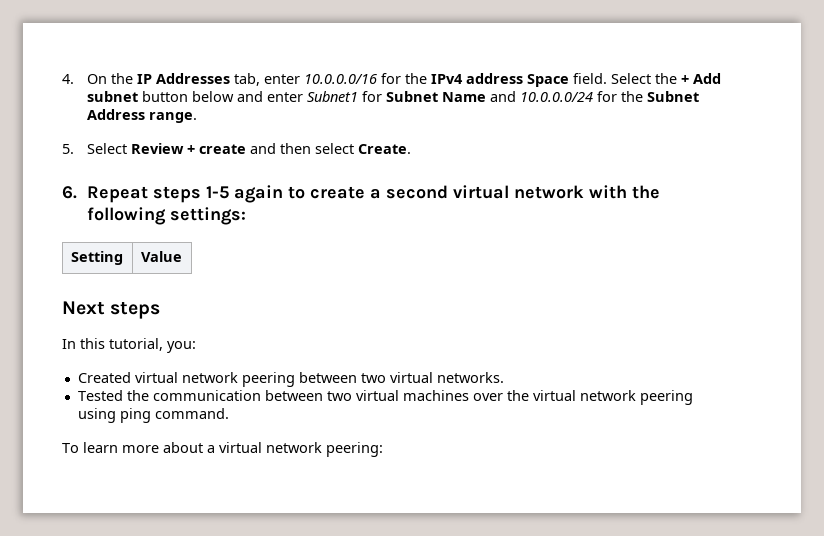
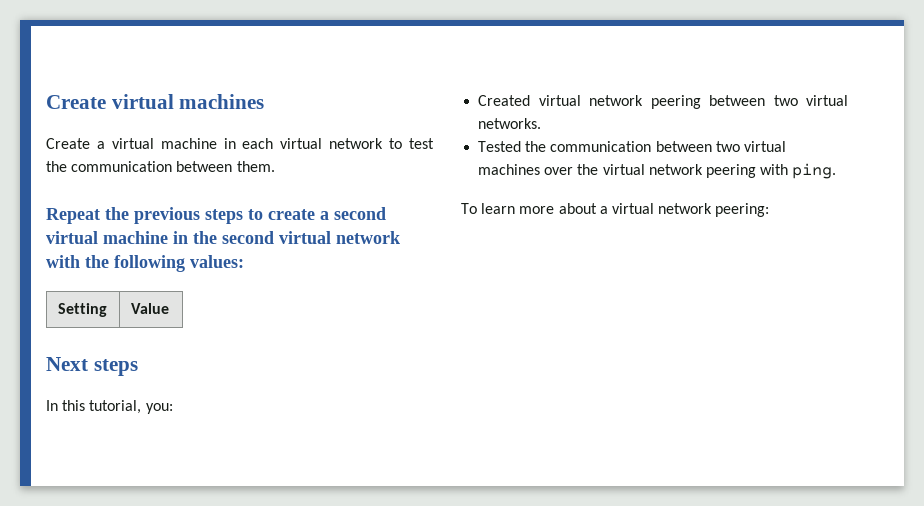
- 4. On the IP Addresses tab, enter 10.0.0.0/16 for the IPv4 address Space field. Select the + Add subnet button below and enter Subnet1 for Subnet Name and 10.0.0.0/24 for the Subnet Address range.
- 5. Select Review + create and then select Create.
- 6. Repeat steps 1-5 again to create a second virtual network with the following settings:
+ Create virtual machines
+ Create a virtual machine in each virtual network to test the communication between them.
+ Repeat the previous steps to create a second virtual machine in the second virtual network with the following values:
- Tested the communication between two virtual machines over the virtual network peering using ping command.
+ Tested the communication between two virtual machines over the virtual network peering with ping.

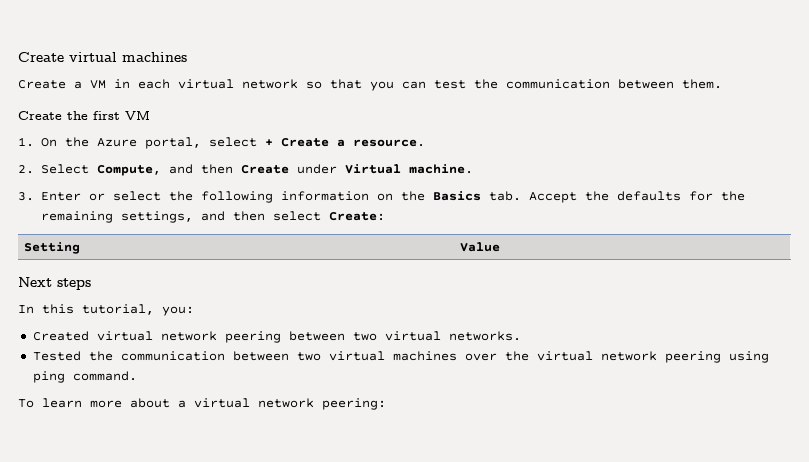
- Create a virtual machine in each virtual network to test the communication between them.
+ Create a VM in each virtual network so that you can test the communication between them.
- Repeat the previous steps to create a second virtual machine in the second virtual network with the following values:
+ Create the first VM
+ 1. On the Azure portal, select + Create a resource.
+ 2. Select Compute, and then Create under Virtual machine.
+ 3. Enter or select the following information on the Basics tab. Accept the defaults for the remaining settings, and then select Create:
- Tested the communication between two virtual machines over the virtual network peering with ping.
+ Tested the communication between two virtual machines over the virtual network peering using ping command.

